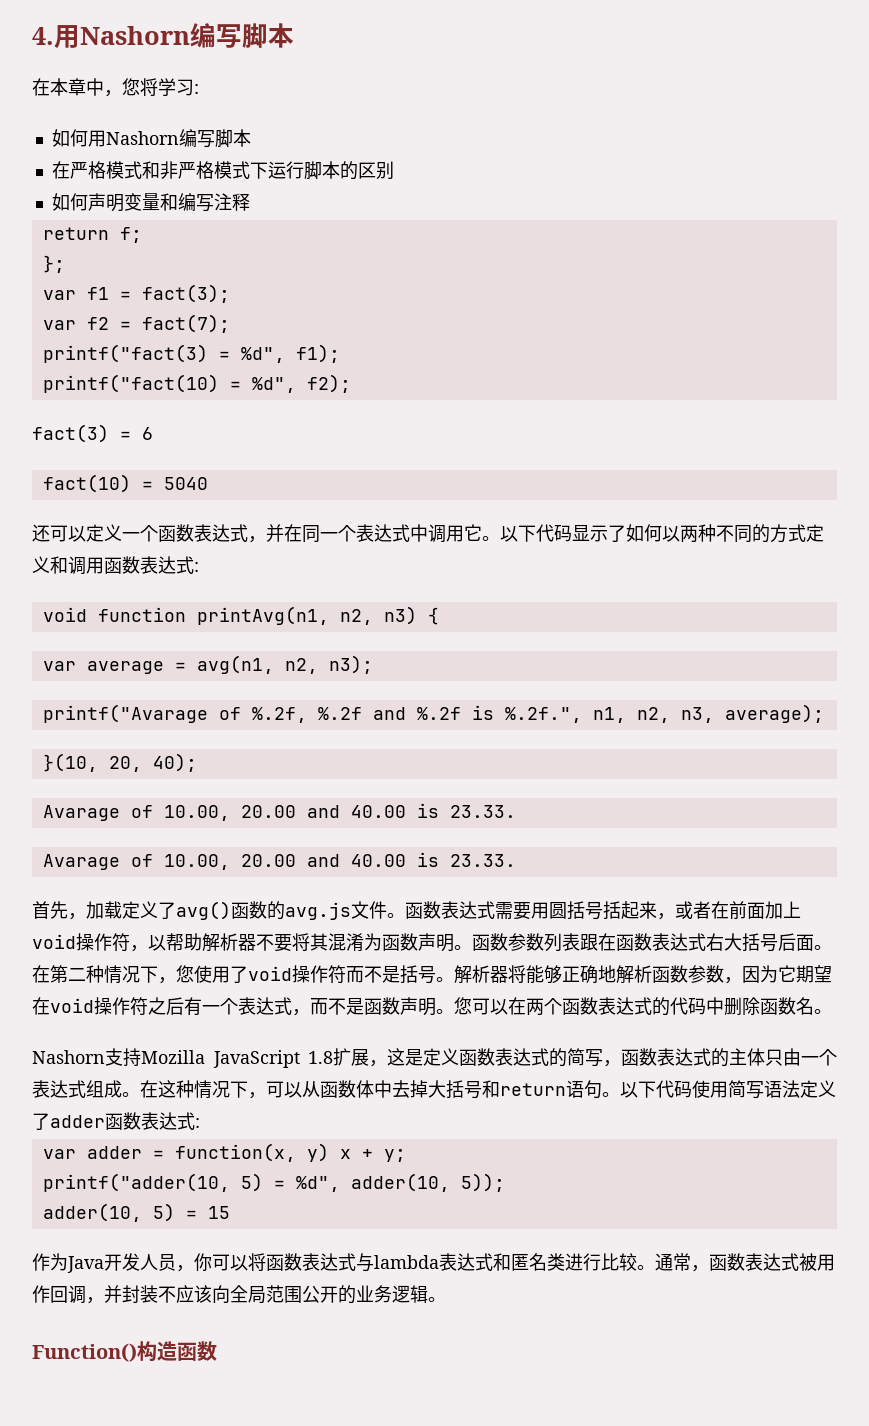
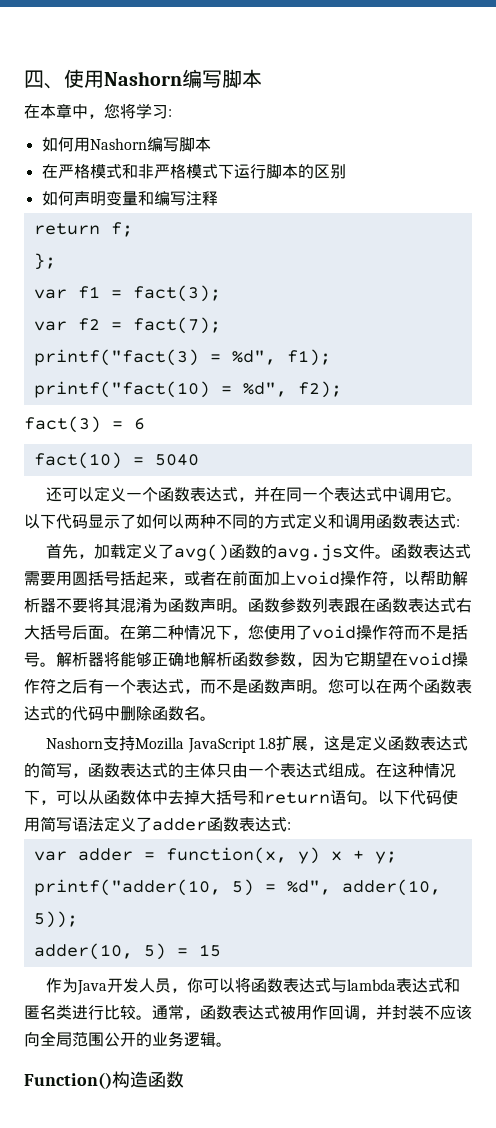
- 4.用Nashorn编写脚本
+ 四、使用Nashorn编写脚本
- void function printAvg(n1, n2, n3) {
- var average = avg(n1, n2, n3);
- printf("Avarage of %.2f, %.2f and %.2f is %.2f.", n1, n2, n3, average);
- }(10, 20, 40);
- Avarage of 10.00, 20.00 and 40.00 is 23.33.
- Avarage of 10.00, 20.00 and 40.00 is 23.33.

